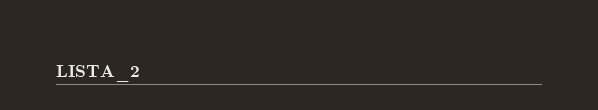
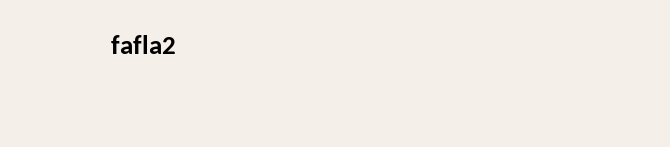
- LISTA_2
+ fafla2

